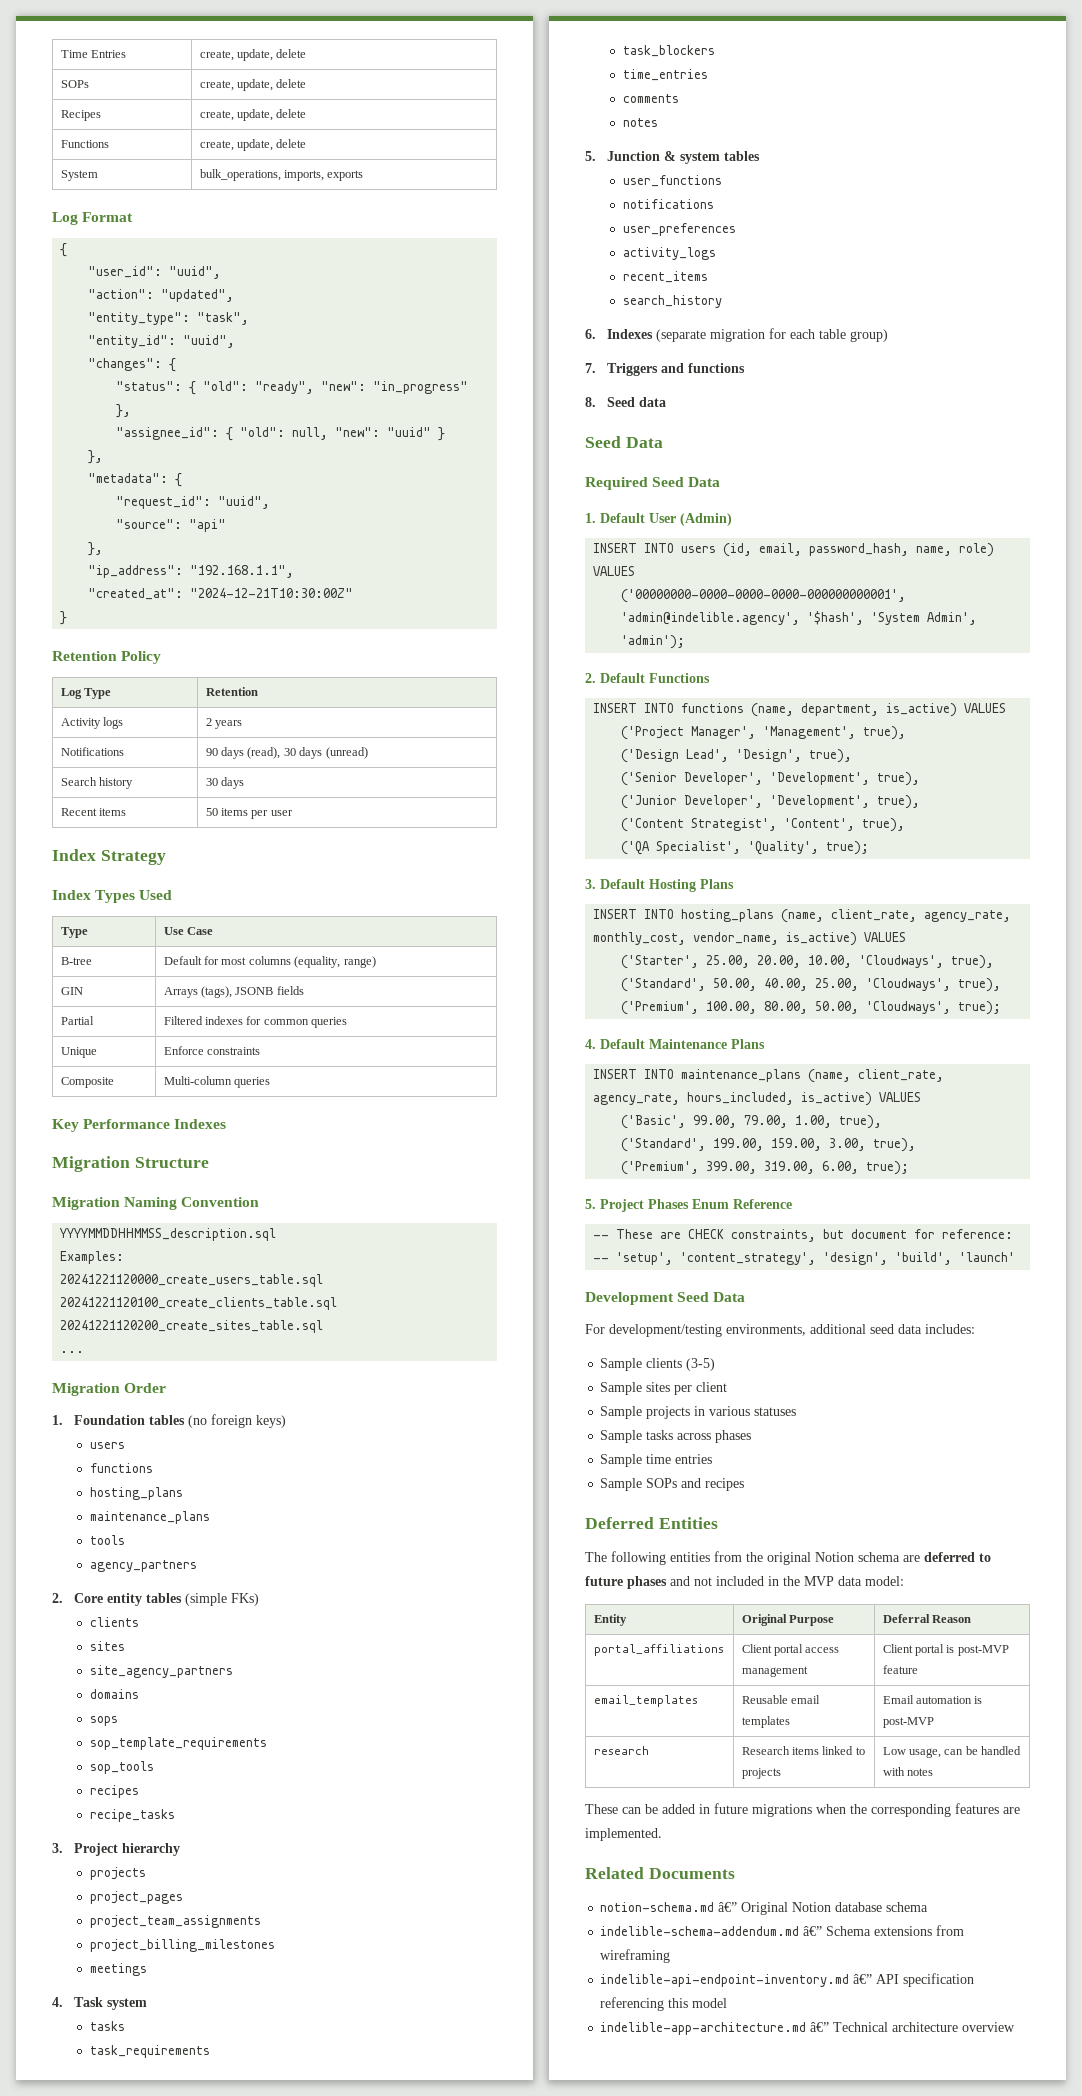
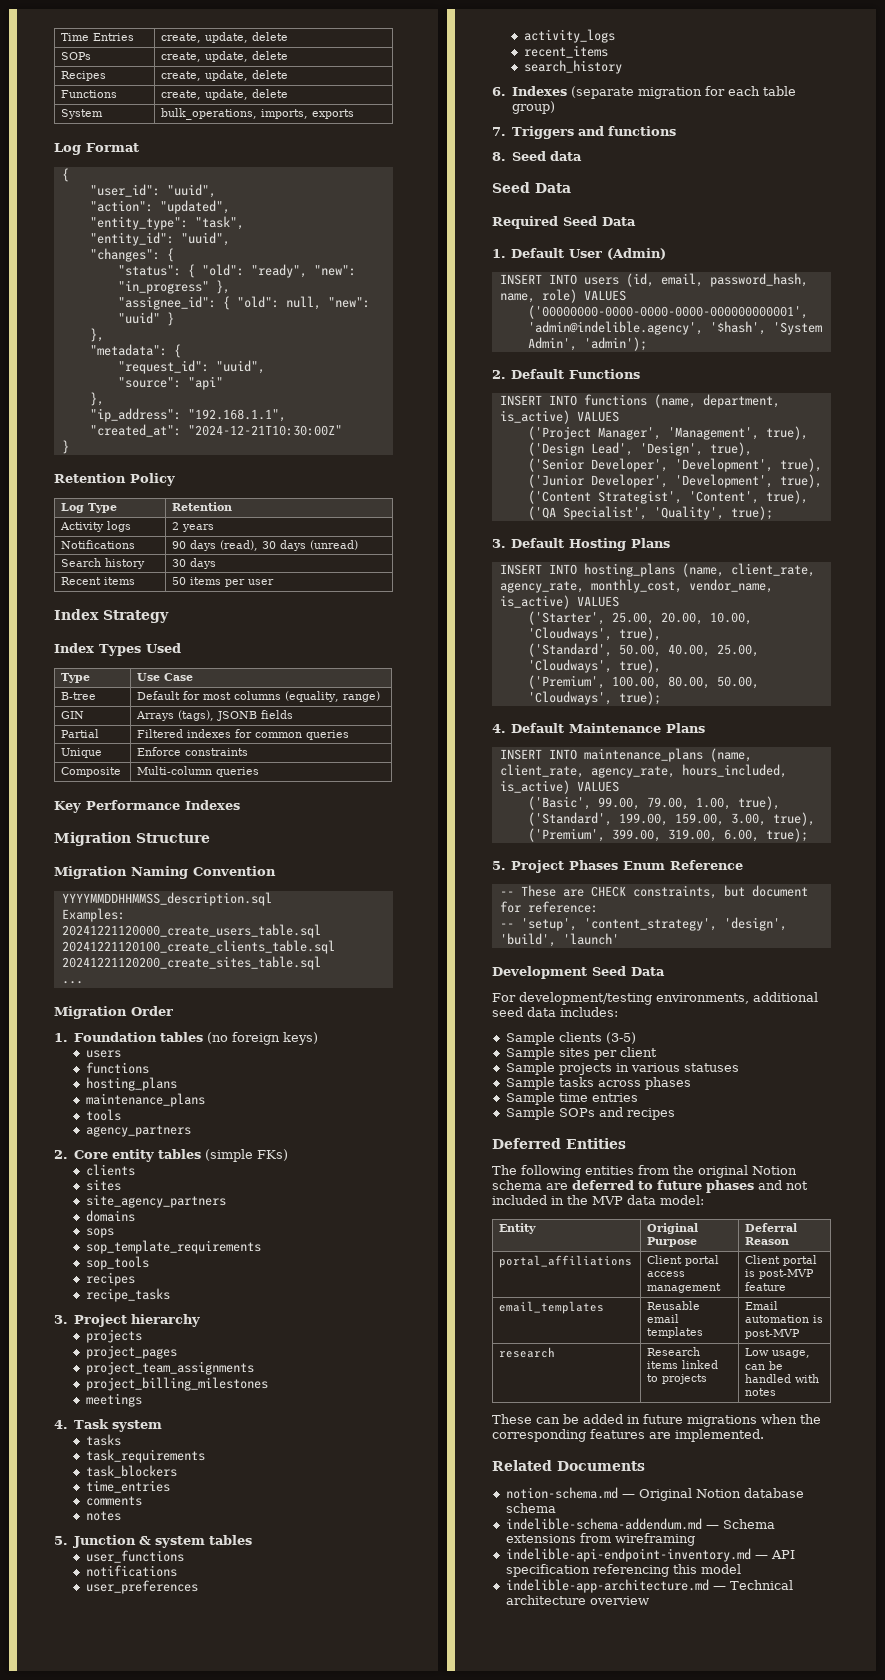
- notion-schema.md â€” Original Notion database schema
+ notion-schema.md — Original Notion database schema
- indelible-schema-addendum.md â€” Schema extensions from wireframing
+ indelible-schema-addendum.md — Schema extensions from wireframing
- indelible-api-endpoint-inventory.md â€” API specification referencing this model
+ indelible-api-endpoint-inventory.md — API specification referencing this model
- indelible-app-architecture.md â€” Technical architecture overview
+ indelible-app-architecture.md — Technical architecture overview

